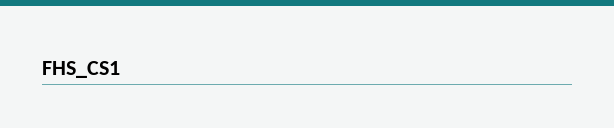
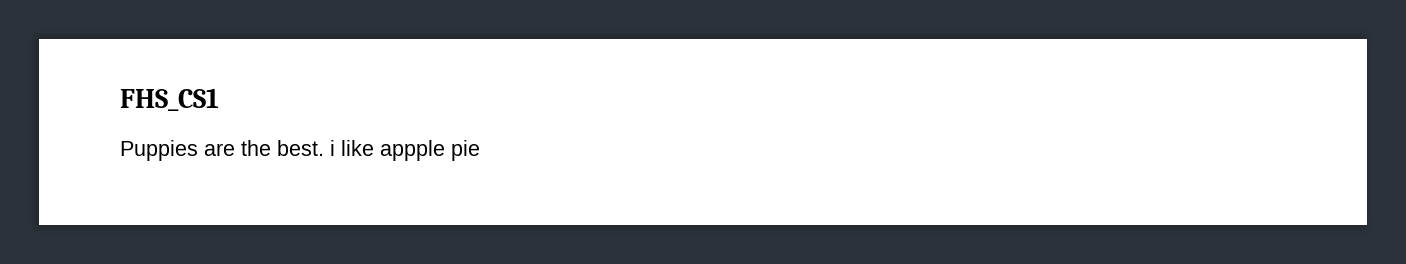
+ Puppies are the best. i like appple pie

